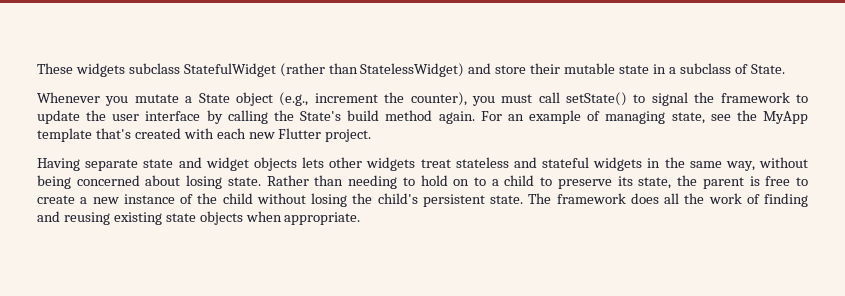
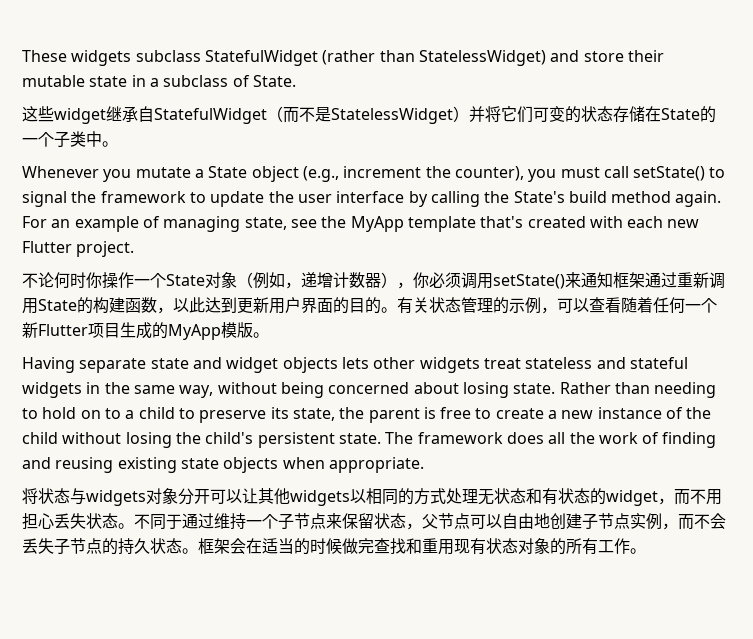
+ 这些widget继承自StatefulWidget（而不是StatelessWidget）并将它们可变的状态存储在State的一个子类中。
+ 不论何时你操作一个State对象（例如，递增计数器），你必须调用setState()来通知框架通过重新调用State的构建函数，以此达到更新用户界面的目的。有关状态管理的示例，可以查看随着任何一个新Flutter项目生成的MyApp模版。
+ 将状态与widgets对象分开可以让其他widgets以相同的方式处理无状态和有状态的widget，而不用担心丢失状态。不同于通过维持一个子节点来保留状态，父节点可以自由地创建子节点实例，而不会丢失子节点的持久状态。框架会在适当的时候做完查找和重用现有状态对象的所有工作。

